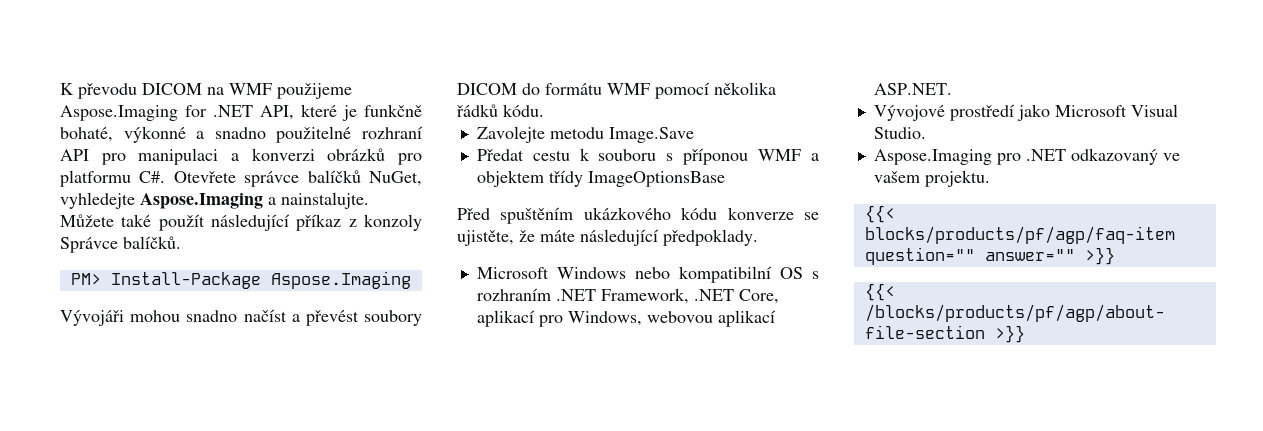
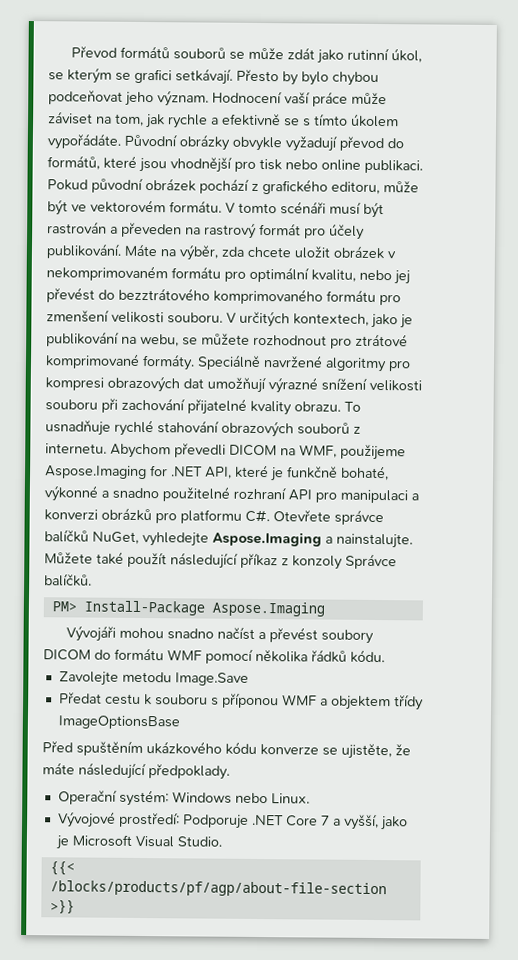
- K převodu DICOM na WMF použijeme Aspose.Imaging for .NET API, které je funkčně bohaté, výkonné a snadno použitelné rozhraní API pro manipulaci a konverzi obrázků pro platformu C#. Otevřete správce balíčků NuGet, vyhledejte Aspose.Imaging a nainstalujte.
+ Převod formátů souborů se může zdát jako rutinní úkol, se kterým se grafici setkávají. Přesto by bylo chybou podceňovat jeho význam. Hodnocení vaší práce může záviset na tom, jak rychle a efektivně se s tímto úkolem vypořádáte. Původní obrázky obvykle vyžadují převod do formátů, které jsou vhodnější pro tisk nebo online publikaci. Pokud původní obrázek pochází z grafického editoru, může být ve vektorovém formátu. V tomto scénáři musí být rastrován a převeden na rastrový formát pro účely publikování. Máte na výběr, zda chcete uložit obrázek v nekomprimovaném formátu pro optimální kvalitu, nebo jej převést do bezztrátového komprimovaného formátu pro zmenšení velikosti souboru. V určitých kontextech, jako je publikování na webu, se můžete rozhodnout pro ztrátové komprimované formáty. Speciálně navržené algoritmy pro kompresi obrazových dat umožňují výrazné snížení velikosti souboru při zachování přijatelné kvality obrazu. To usnadňuje rychlé stahování obrazových souborů z internetu. Abychom převedli DICOM na WMF, použijeme Aspose.Imaging for .NET API, které je funkčně bohaté, výkonné a snadno použitelné rozhraní API pro manipulaci a konverzi obrázků pro platformu C#. Otevřete správce balíčků NuGet, vyhledejte Aspose.Imaging a nainstalujte.
- Microsoft Windows nebo kompatibilní OS s rozhraním .NET Framework, .NET Core, aplikací pro Windows, webovou aplikací ASP.NET.
- Vývojové prostředí jako Microsoft Visual Studio.
- Aspose.Imaging pro .NET odkazovaný ve vašem projektu.
- {{< blocks/products/pf/agp/faq-item question="" answer="" >}}
+ Operační systém: Windows nebo Linux.
+ Vývojové prostředí: Podporuje .NET Core 7 a vyšší, jako je Microsoft Visual Studio.

